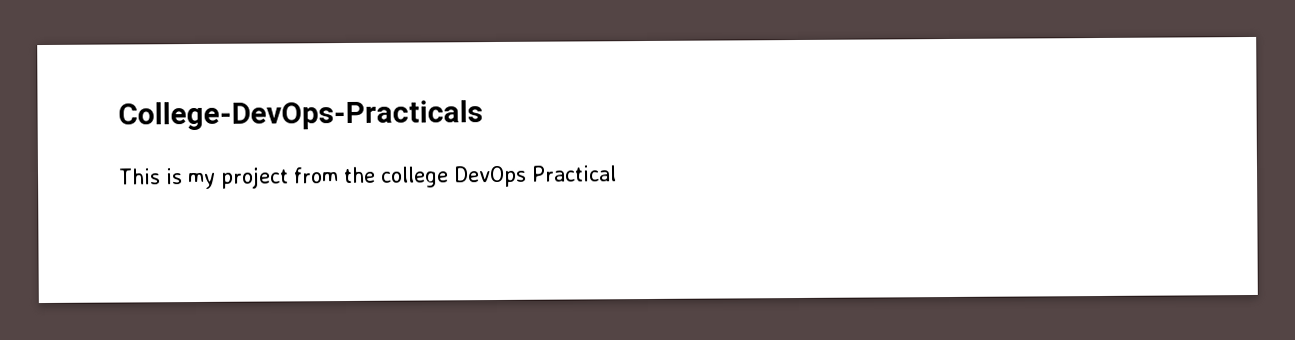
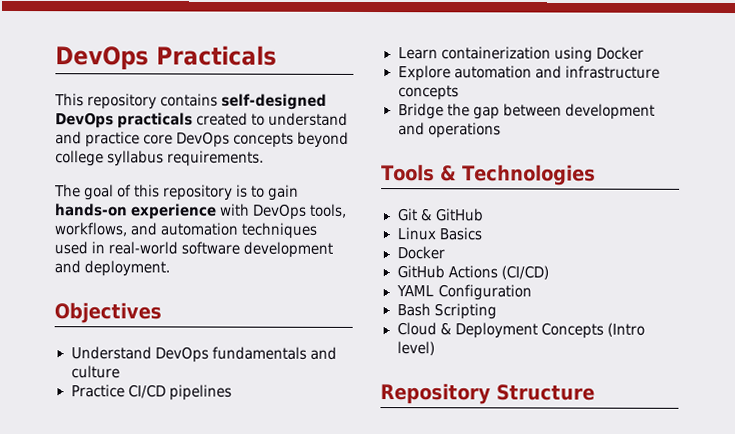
- College-DevOps-Practicals
+ DevOps Practicals
- This is my project from the college DevOps Practical
+ This repository contains self-designed DevOps practicals created to understand and practice core DevOps concepts beyond college syllabus requirements.
+ The goal of this repository is to gain hands-on experience with DevOps tools, workflows, and automation techniques used in real-world software development and deployment.
+ Objectives
+ Understand DevOps fundamentals and culture
+ Practice CI/CD pipelines
+ Learn containerization using Docker
+ Explore automation and infrastructure concepts
+ Bridge the gap between development and operations
+ Tools & Technologies
+ Git & GitHub
+ Linux Basics
+ Docker
+ GitHub Actions (CI/CD)
+ YAML Configuration
+ Bash Scripting
+ Cloud & Deployment Concepts (Intro level)
+ Repository Structure

